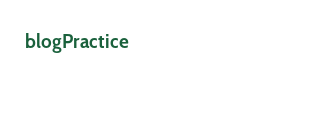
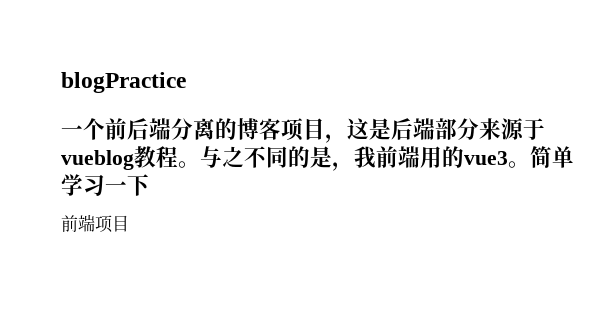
+ 一个前后端分离的博客项目，这是后端部分来源于vueblog教程。与之不同的是，我前端用的vue3。简单学习一下
+ 前端项目

